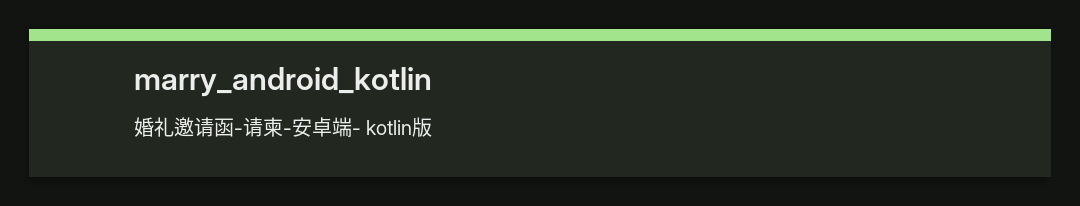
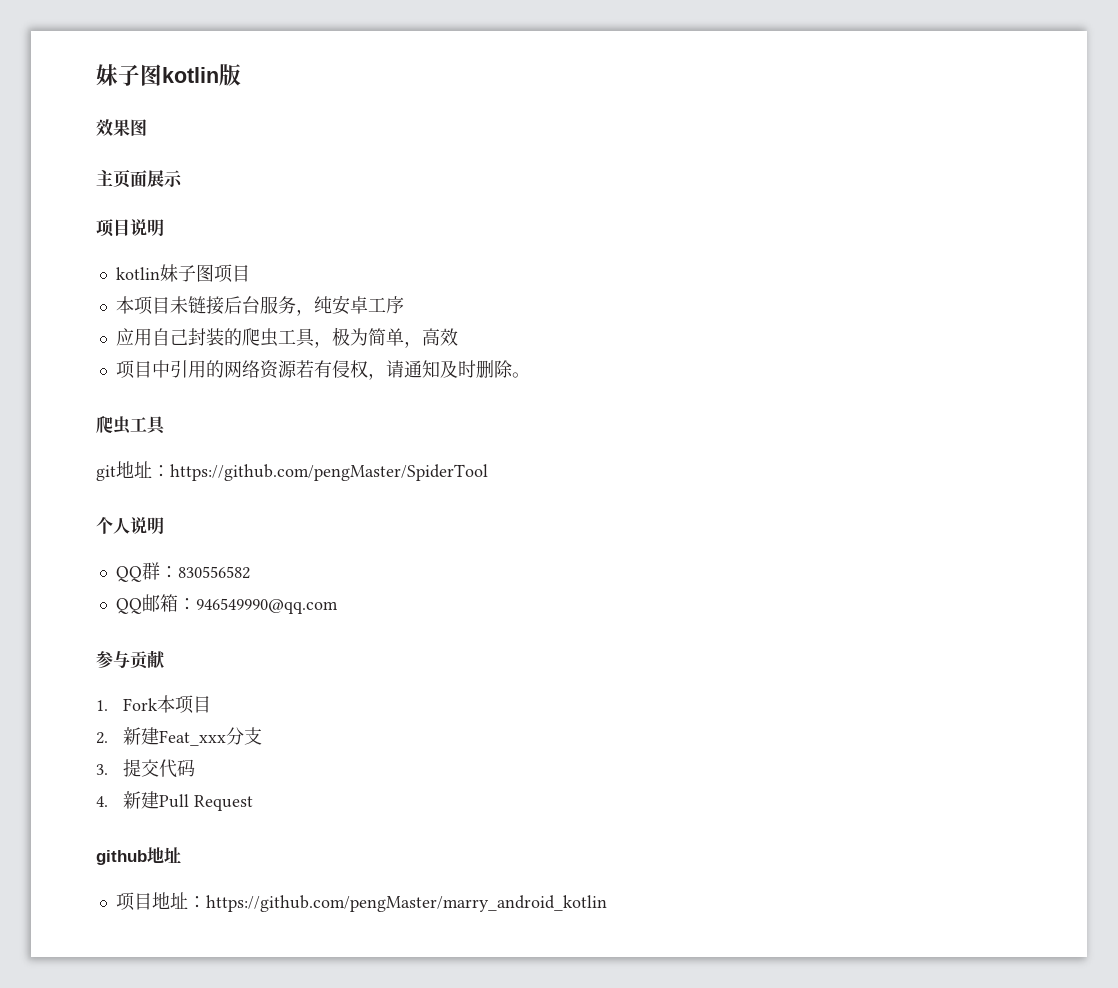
- marry_android_kotlin
- 婚礼邀请函-请柬-安卓端- kotlin版
+ 妹子图kotlin版
+ 效果图
+ 主页面展示
+ 项目说明
+ kotlin妹子图项目
+ 本项目未链接后台服务，纯安卓工序
+ 应用自己封装的爬虫工具，极为简单，高效
+ 项目中引用的网络资源若有侵权，请通知及时删除。
+ 爬虫工具
+ git地址：https://github.com/pengMaster/SpiderTool
+ 个人说明
+ QQ群：830556582
+ QQ邮箱：946549990@qq.com
+ 参与贡献
+ 1. Fork本项目
+ 2.新建Feat_xxx分支
+ 3.提交代码
+ 4.新建Pull Request
+ github地址
+ 项目地址：https://github.com/pengMaster/marry_android_kotlin

